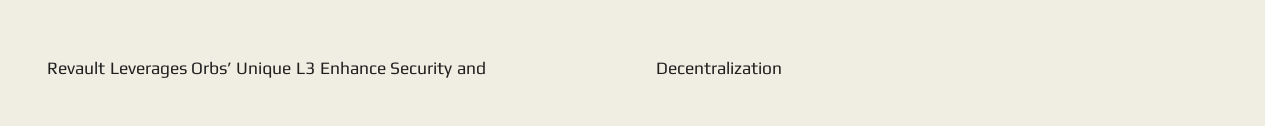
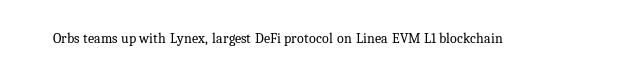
- Revault Leverages Orbs’ Unique L3 Enhance Security and Decentralization
+ Orbs teams up with Lynex, largest DeFi protocol on Linea EVM L1 blockchain

